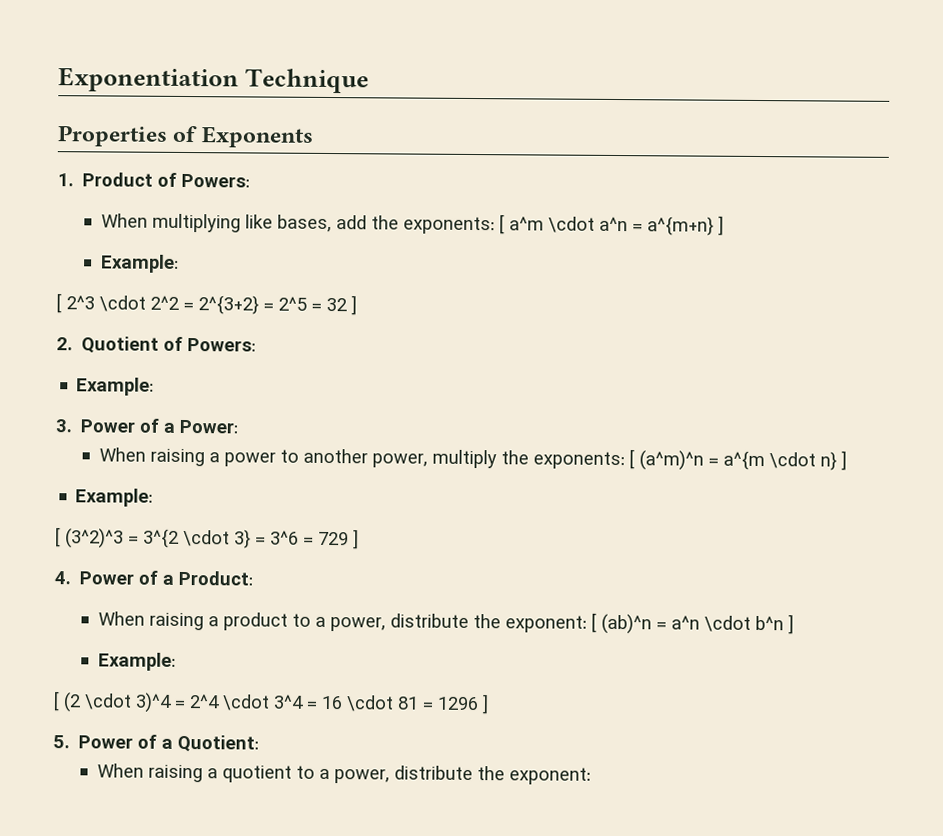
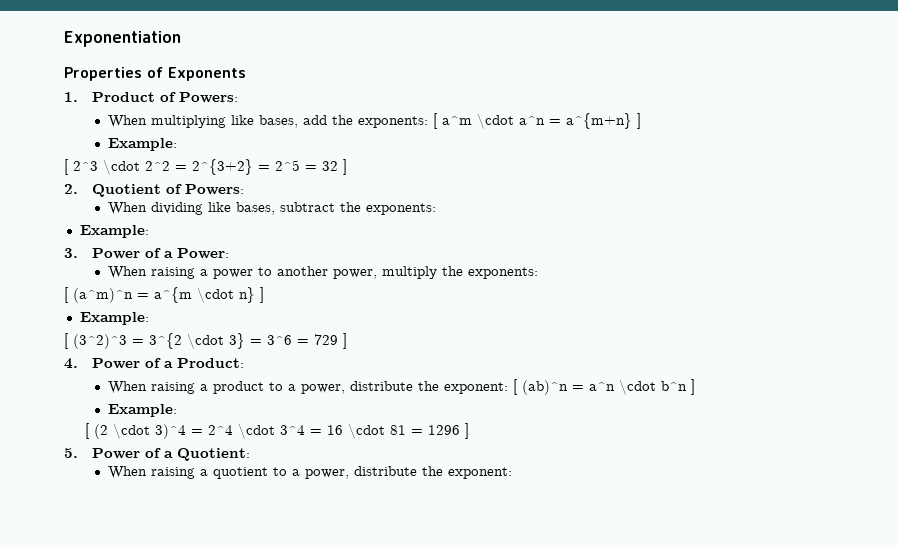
- Exponentiation Technique
+ Exponentiation
+ When dividing like bases, subtract the exponents:
- When raising a power to another power, multiply the exponents: [ (a^m)^n = a^{m \cdot n} ]
+ When raising a power to another power, multiply the exponents:
+ [ (a^m)^n = a^{m \cdot n} ]

